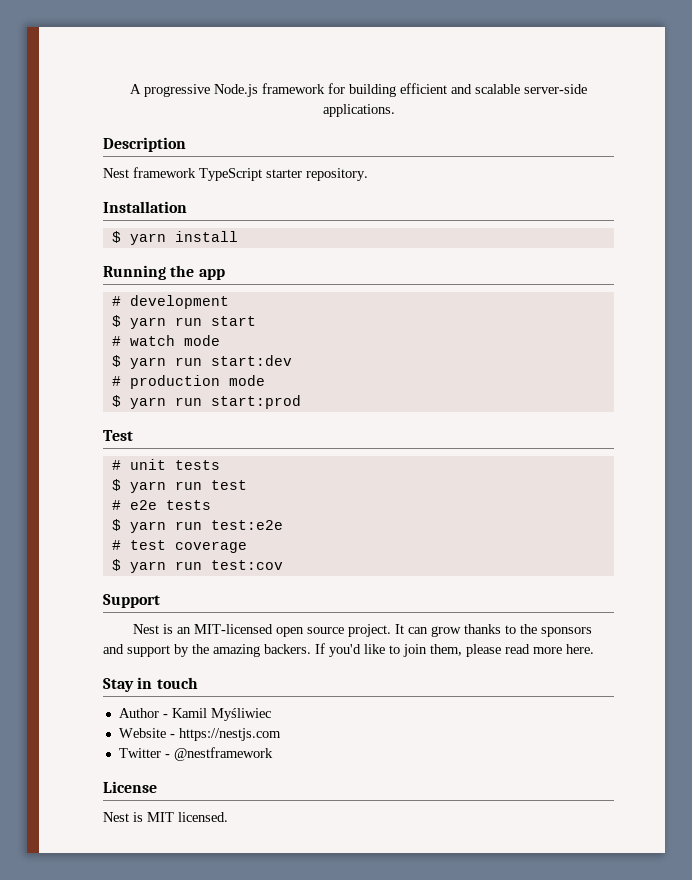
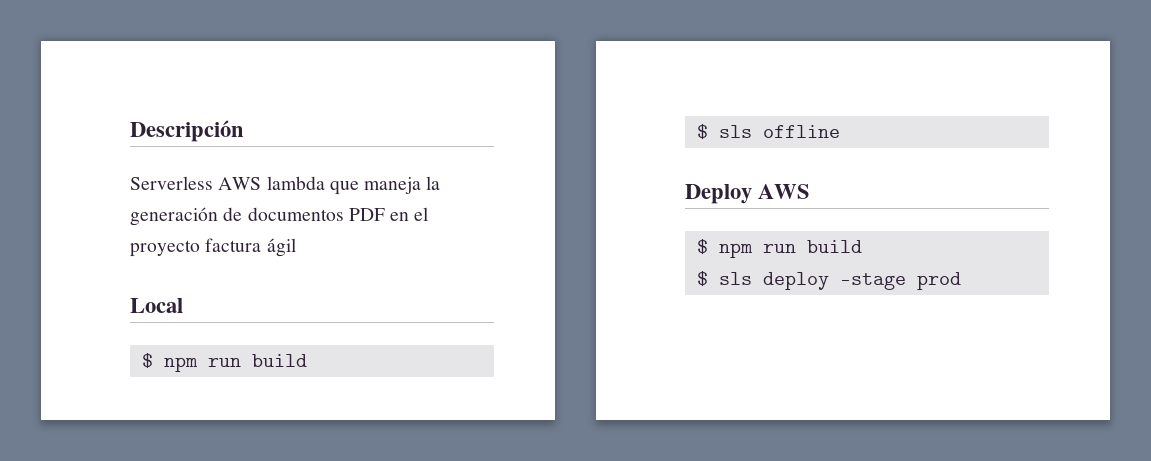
- A progressive Node.js framework for building efficient and scalable server-side applications.
- Description
- Nest framework TypeScript starter repository.
- Installation
- $ yarn install
- Running the app
- # development
- $ yarn run start
- # watch mode
- $ yarn run start:dev
- # production mode
- $ yarn run start:prod
- Test
- # unit tests
- $ yarn run test
- # e2e tests
- $ yarn run test:e2e
- # test coverage
- $ yarn run test:cov
- Support
- Nest is an MIT-licensed open source project. It can grow thanks to the sponsors and support by the amazing backers. If you'd like to join them, please read more here.
- Stay in touch
- Author - Kamil Myśliwiec
- Website - https://nestjs.com
- Twitter - @nestframework
- License
- Nest is MIT licensed.
+ Descripción
+ Serverless AWS lambda que maneja la generación de documentos PDF en el proyecto factura ágil
+ Local
+ $ npm run build
+ $ sls offline
+ Deploy AWS
+ $ npm run build
+ $ sls deploy —stage prod

